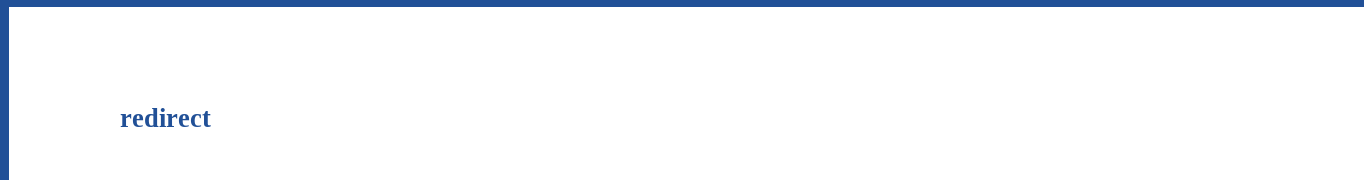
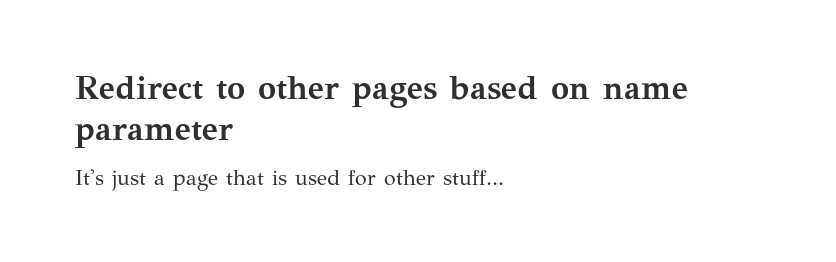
- redirect
+ Redirect to other pages based on name parameter
+ It's just a page that is used for other stuff...

